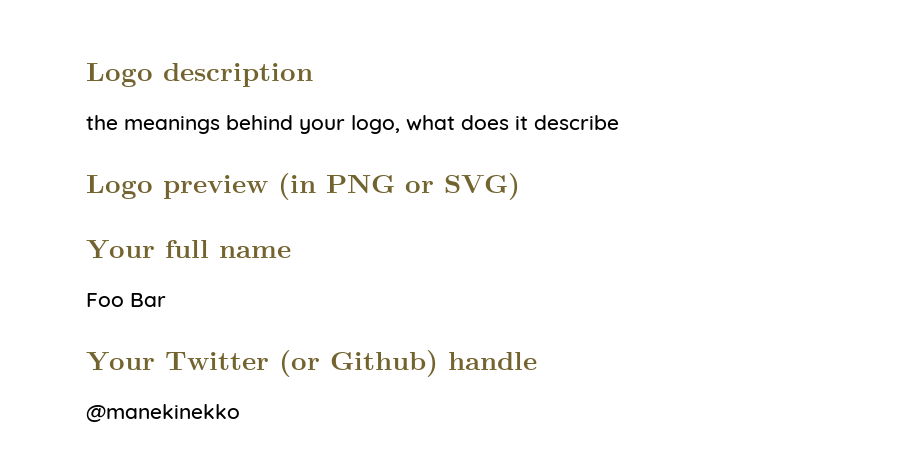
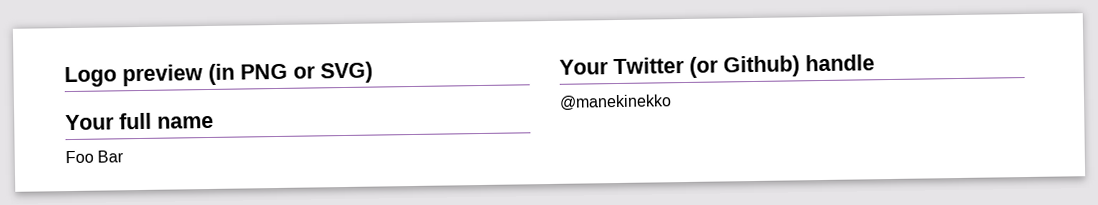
- Logo description
- the meanings behind your logo, what does it describe

